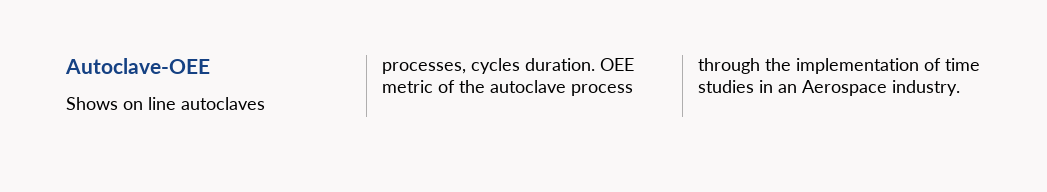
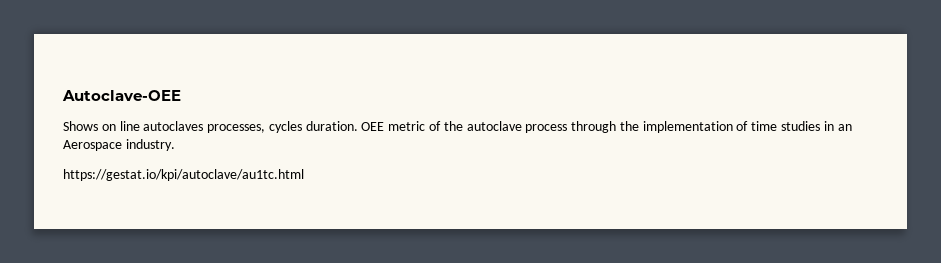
+ https://gestat.io/kpi/autoclave/au1tc.html

